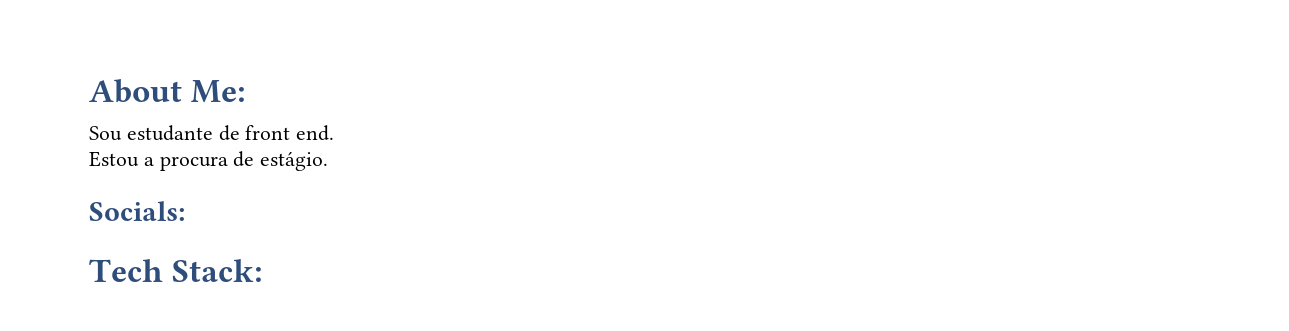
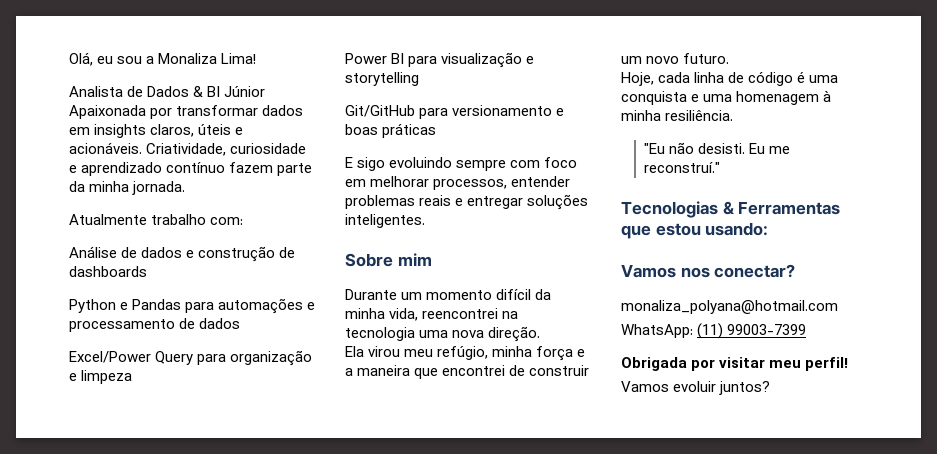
- About Me:
- Sou estudante de front end.
- Estou a procura de estágio.
- Socials:
- Tech Stack:
+ Olá, eu sou a Monaliza Lima!
+ Analista de Dados & BI Júnior Apaixonada por transformar dados em insights claros, úteis e acionáveis. Criatividade, curiosidade e aprendizado contínuo fazem parte da minha jornada.
+ Atualmente trabalho com:
+ Análise de dados e construção de dashboards
+ Python e Pandas para automações e processamento de dados
+ Excel/Power Query para organização e limpeza
+ Power BI para visualização e storytelling
+ Git/GitHub para versionamento e boas práticas
+ E sigo evoluindo sempre com foco em melhorar processos, entender problemas reais e entregar soluções inteligentes.
+ Sobre mim
+ Durante um momento difícil da minha vida, reencontrei na tecnologia uma nova direção.
+ Ela virou meu refúgio, minha força e a maneira que encontrei de construir um novo futuro.
+ Hoje, cada linha de código é uma conquista e uma homenagem à minha resiliência.
+ "Eu não desisti. Eu me reconstruí."
+ Tecnologias & Ferramentas que estou usando:
+ Vamos nos conectar?
+ monaliza_polyana@hotmail.com
+ WhatsApp: (11) 99003-7399
+ Obrigada por visitar meu perfil!
+ Vamos evoluir juntos?

